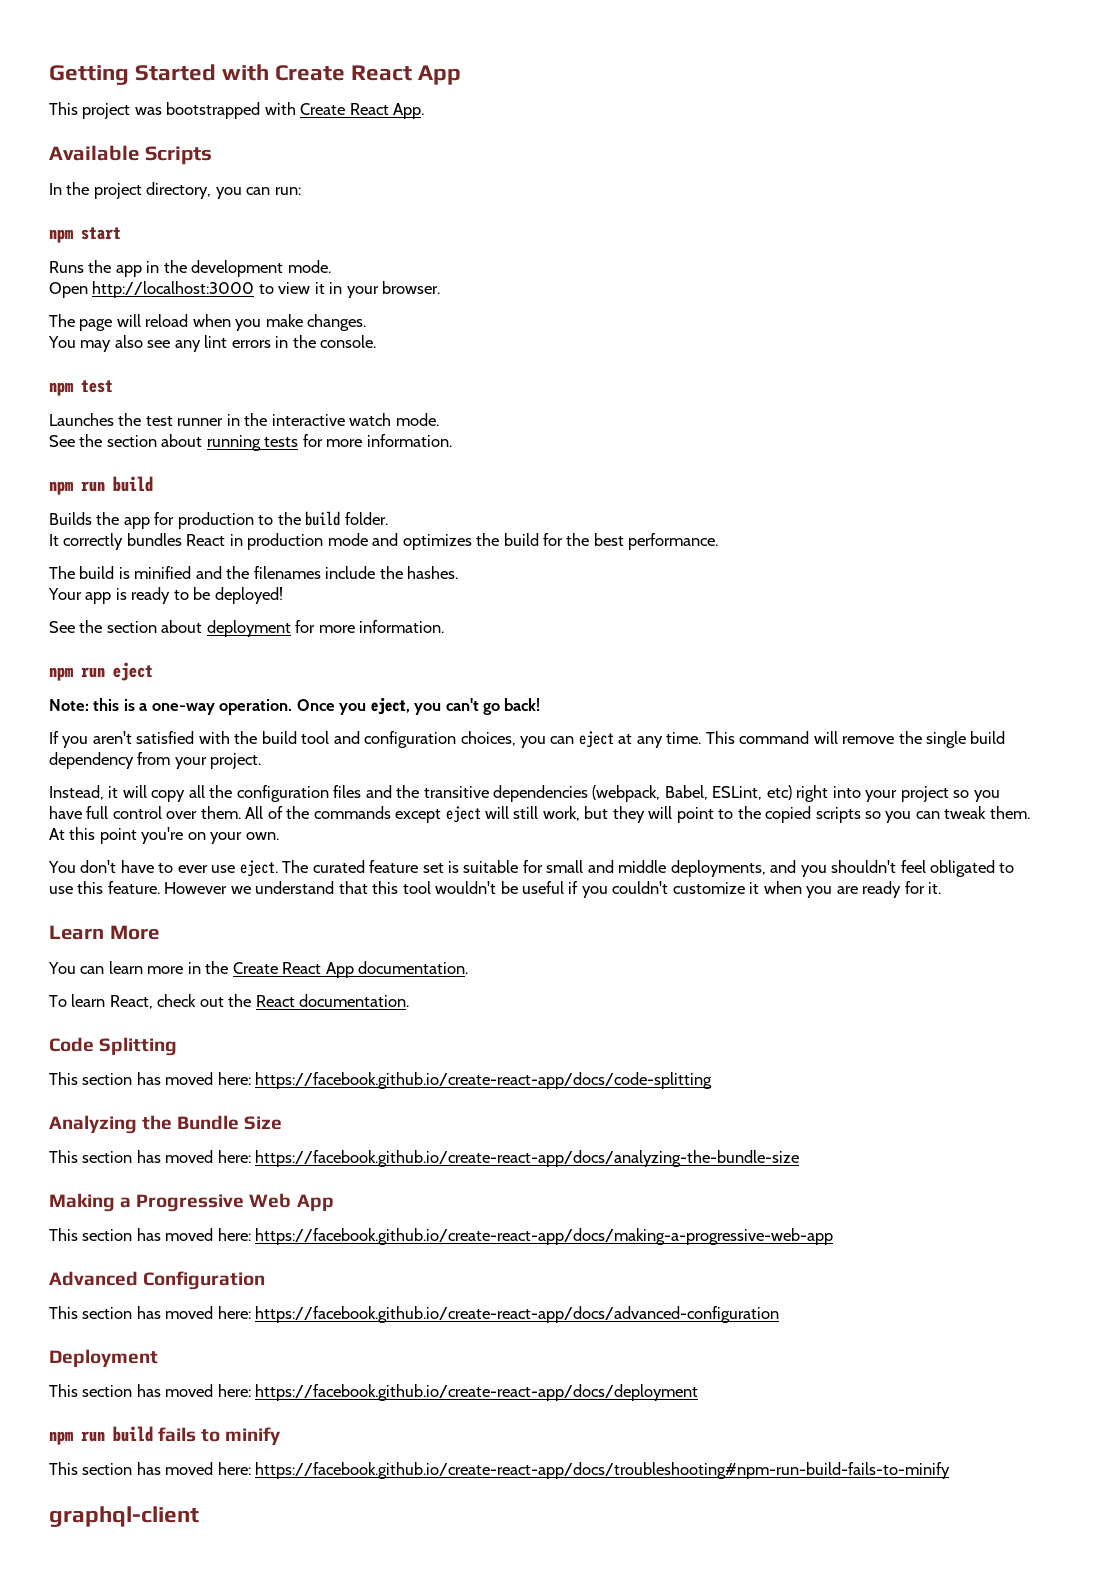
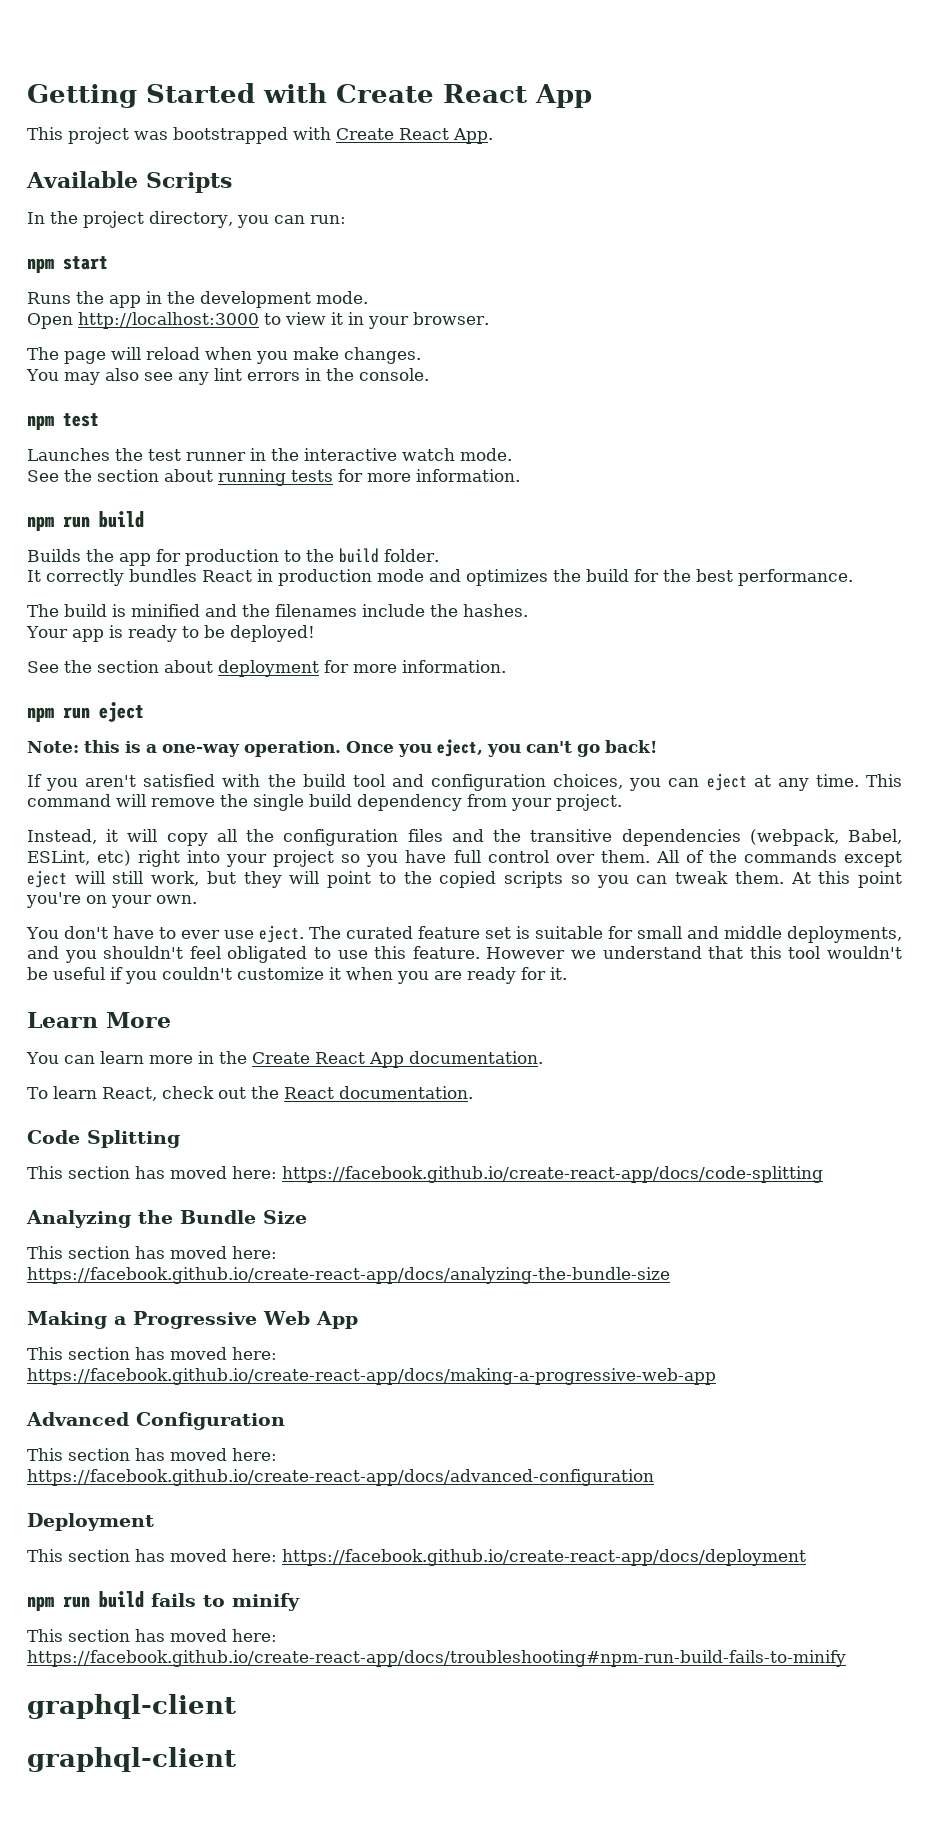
  This section has moved here: https://facebook.github.io/create-react-app/docs/troubleshooting#npm-run-build-fails-to-minify
+ graphql-client

